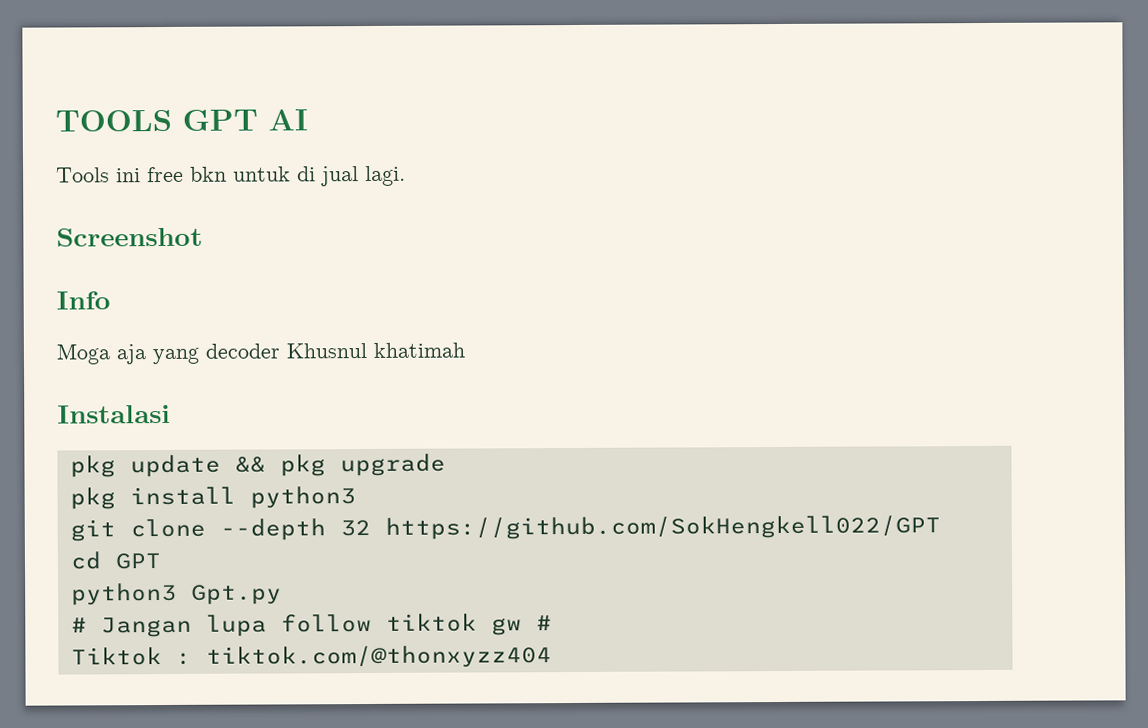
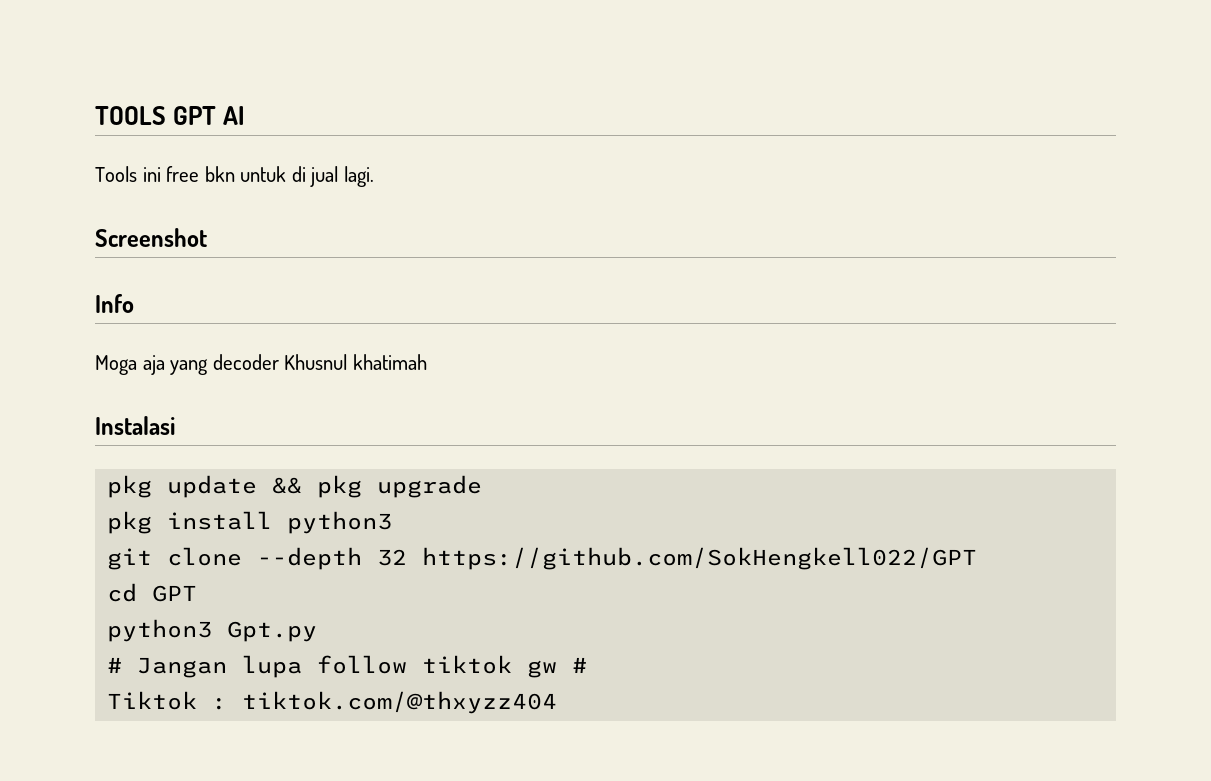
- Tiktok : tiktok.com/@thonxyzz404
+ Tiktok : tiktok.com/@thxyzz404

